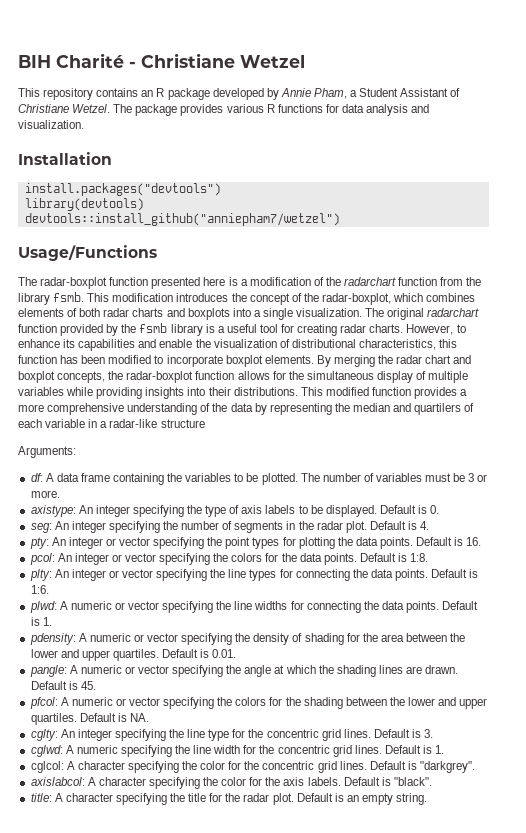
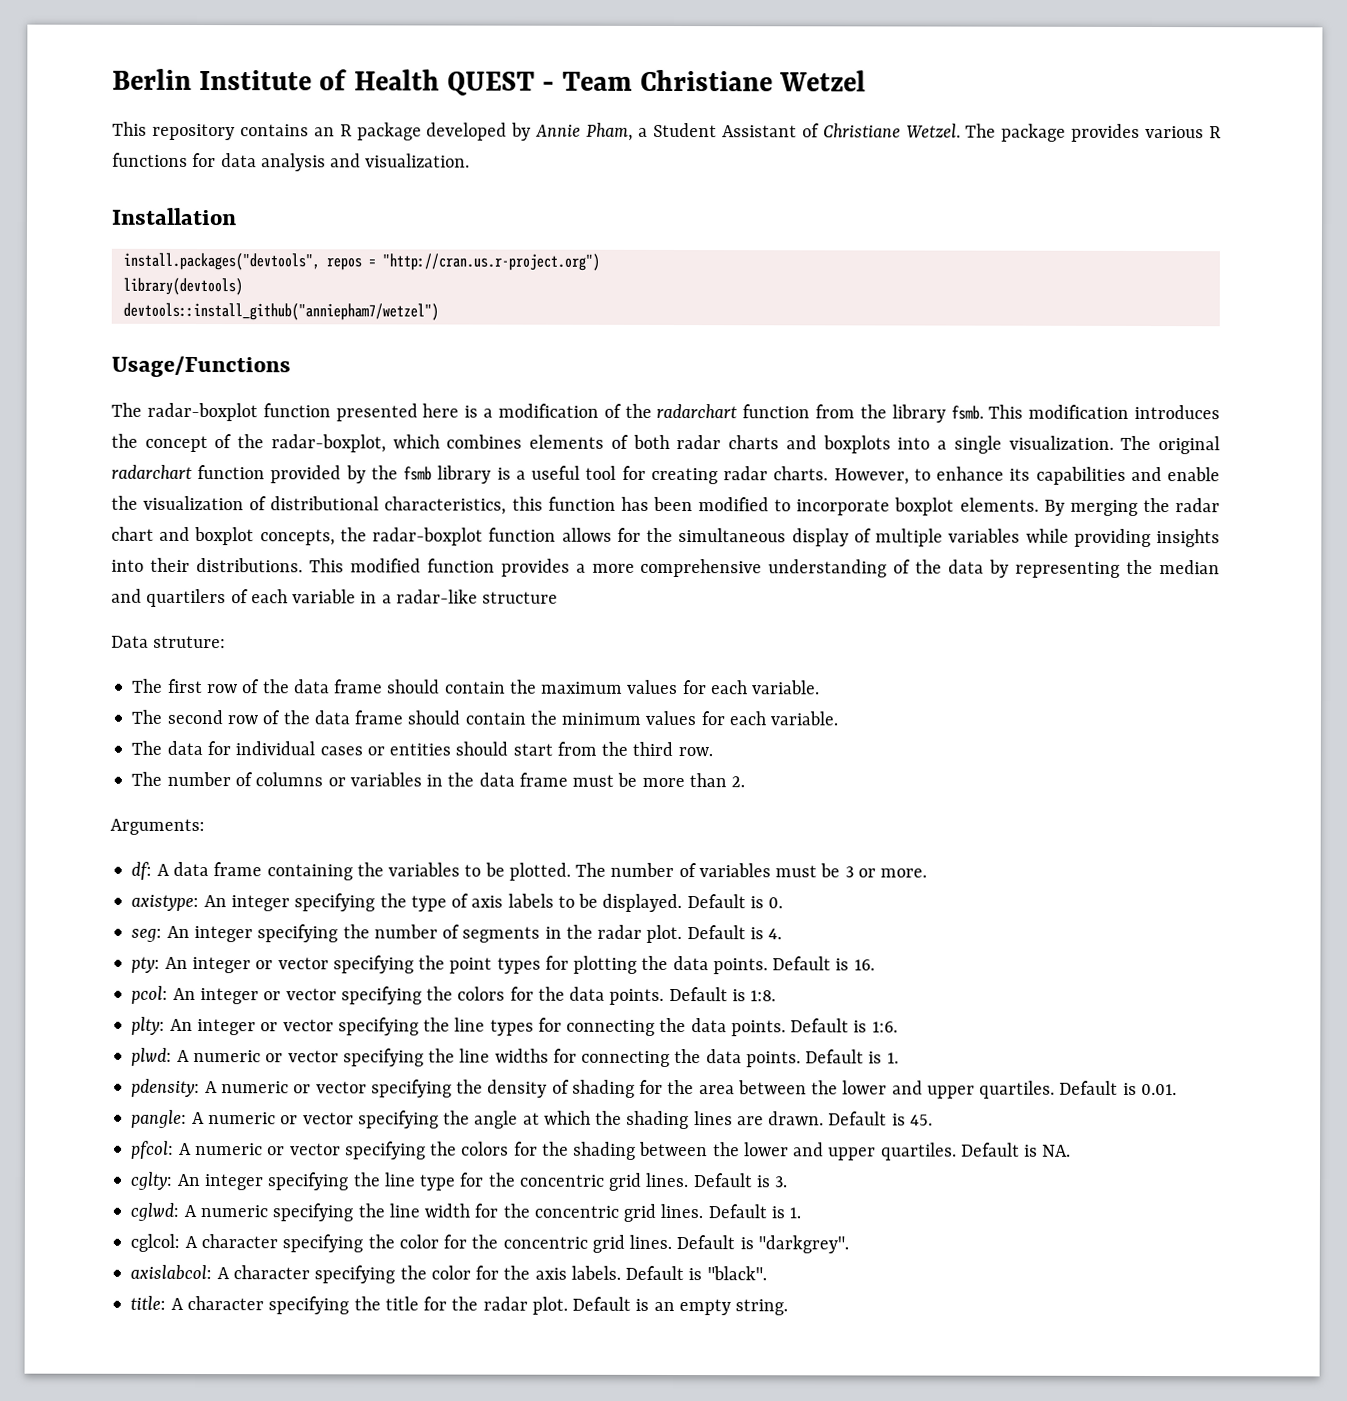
- BIH Charité - Christiane Wetzel
+ Berlin Institute of Health QUEST - Team Christiane Wetzel
- install.packages("devtools")
+ install.packages("devtools", repos = "http://cran.us.r-project.org")
+ Data struture:
+ The first row of the data frame should contain the maximum values for each variable.
+ The second row of the data frame should contain the minimum values for each variable.
+ The data for individual cases or entities should start from the third row.
+ The number of columns or variables in the data frame must be more than 2.

